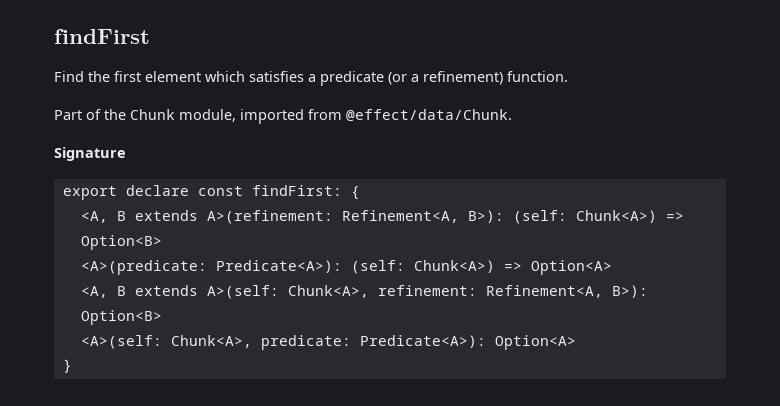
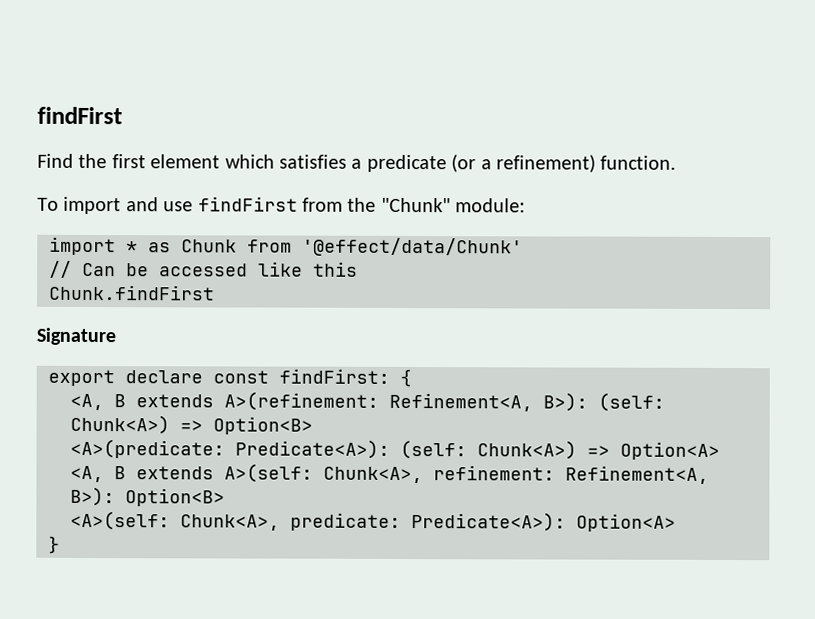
- Part of the Chunk module, imported from @effect/data/Chunk.
+ To import and use findFirst from the "Chunk" module:
+ import * as Chunk from '@effect/data/Chunk'
+ // Can be accessed like this
+ Chunk.findFirst

